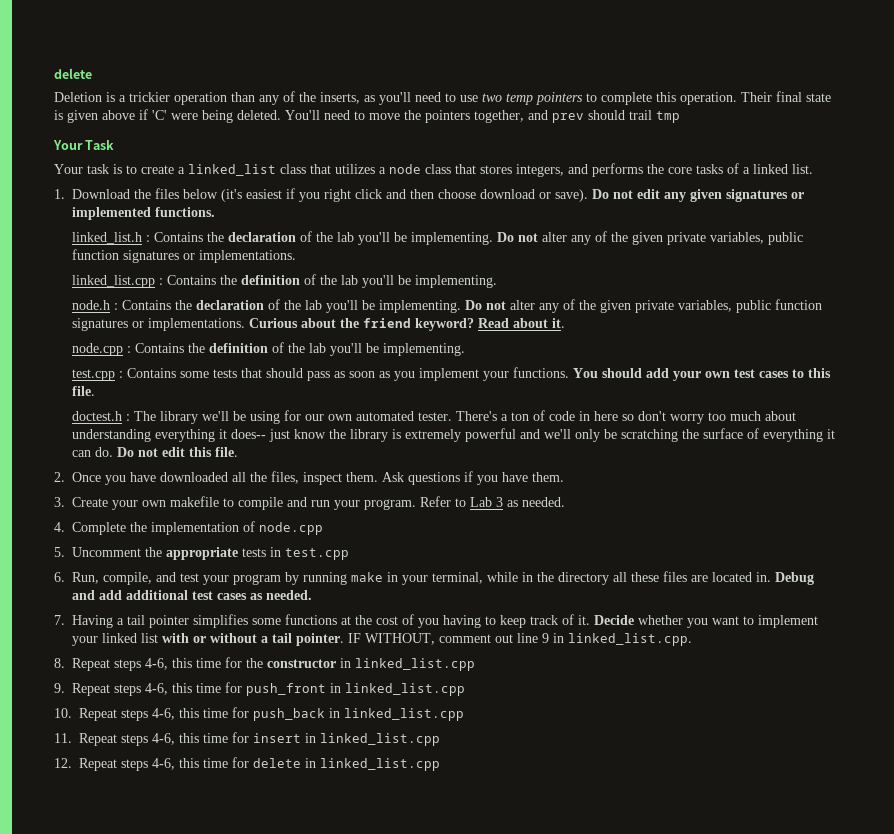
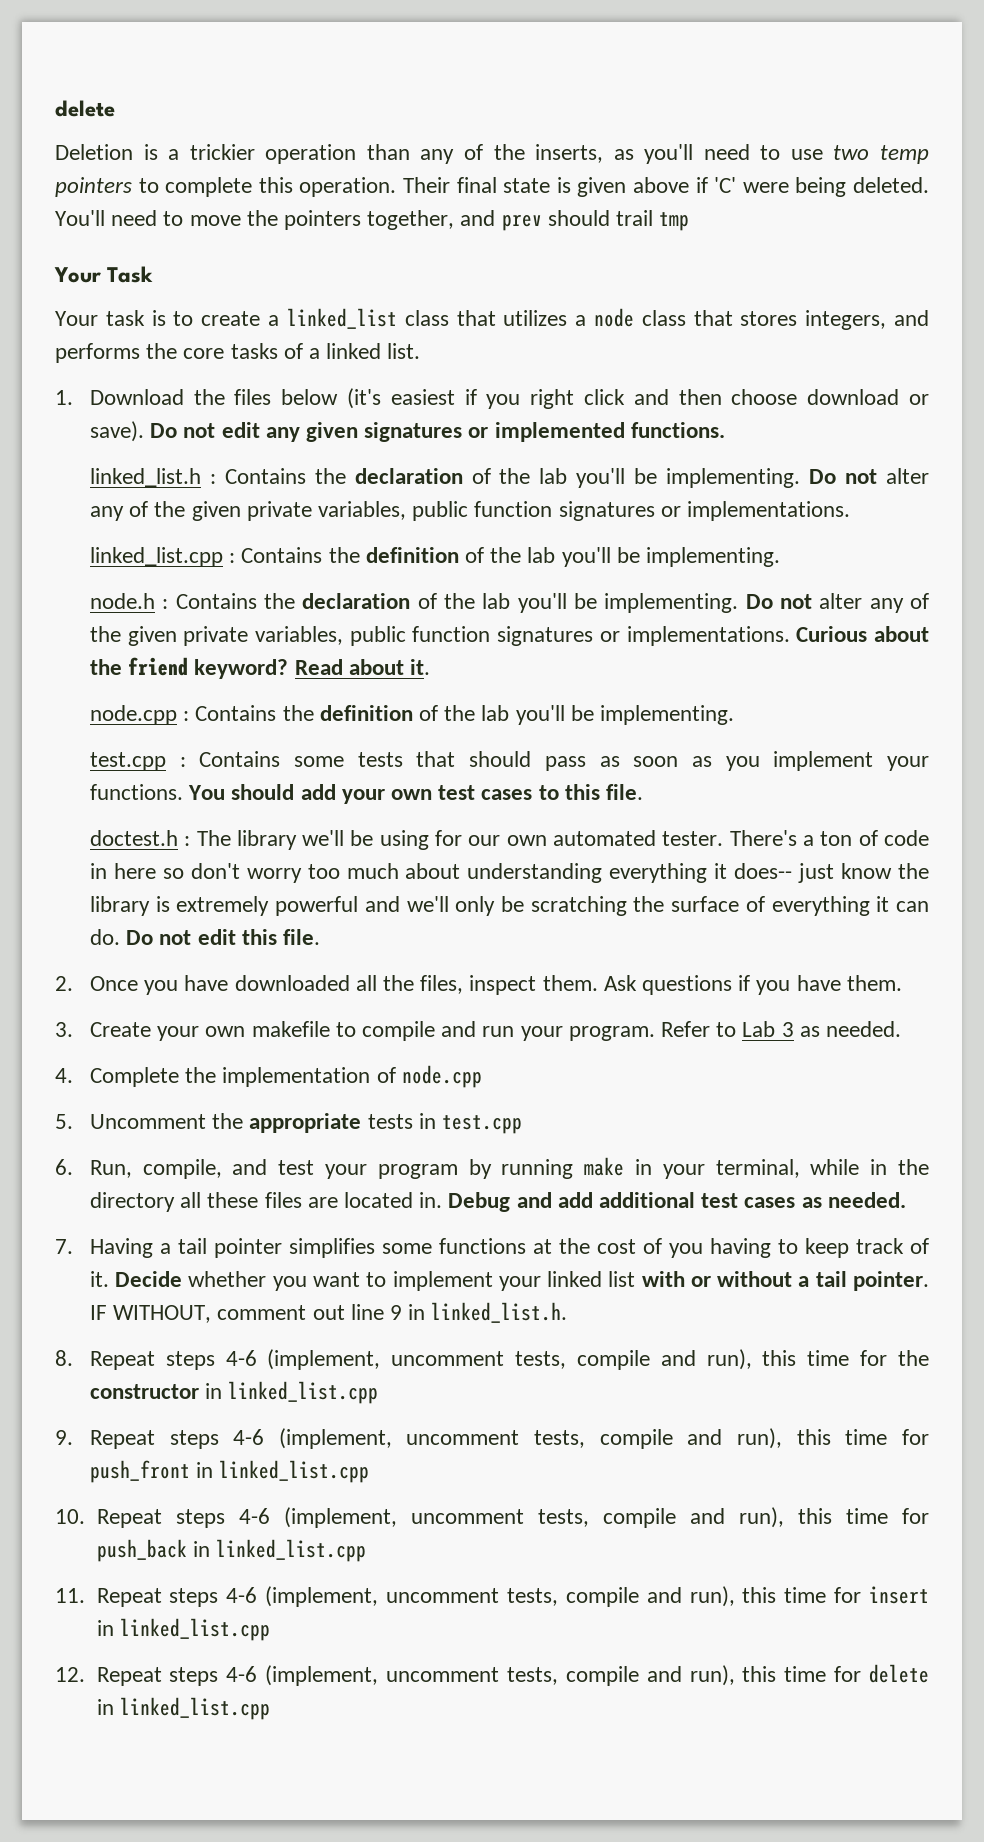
- IF WITHOUT, comment out line 9 in linked_list.cpp.
+ IF WITHOUT, comment out line 9 in linked_list.h.
- 8. Repeat steps 4-6, this time for the constructor in linked_list.cpp
+ 8. Repeat steps 4-6 (implement, uncomment tests, compile and run), this time for the constructor in linked_list.cpp
- 9. Repeat steps 4-6, this time for push_front in linked_list.cpp
+ 9. Repeat steps 4-6 (implement, uncomment tests, compile and run), this time for push_front in linked_list.cpp
- 10. Repeat steps 4-6, this time for push_back in linked_list.cpp
+ 10. Repeat steps 4-6 (implement, uncomment tests, compile and run), this time for push_back in linked_list.cpp
- 11. Repeat steps 4-6, this time for insert in linked_list.cpp
+ 11. Repeat steps 4-6 (implement, uncomment tests, compile and run), this time for insert in linked_list.cpp
- 12. Repeat steps 4-6, this time for delete in linked_list.cpp
+ 12. Repeat steps 4-6 (implement, uncomment tests, compile and run), this time for delete in linked_list.cpp

